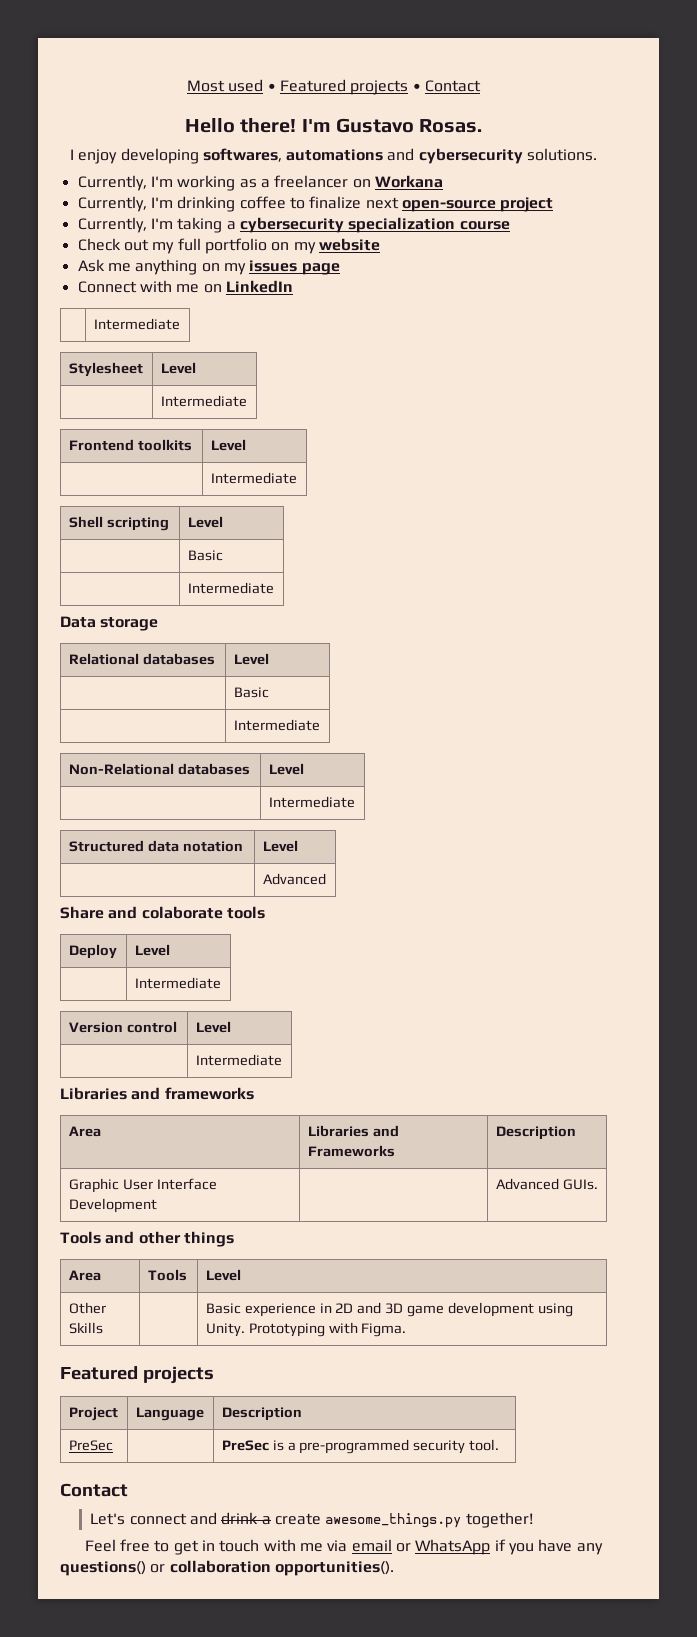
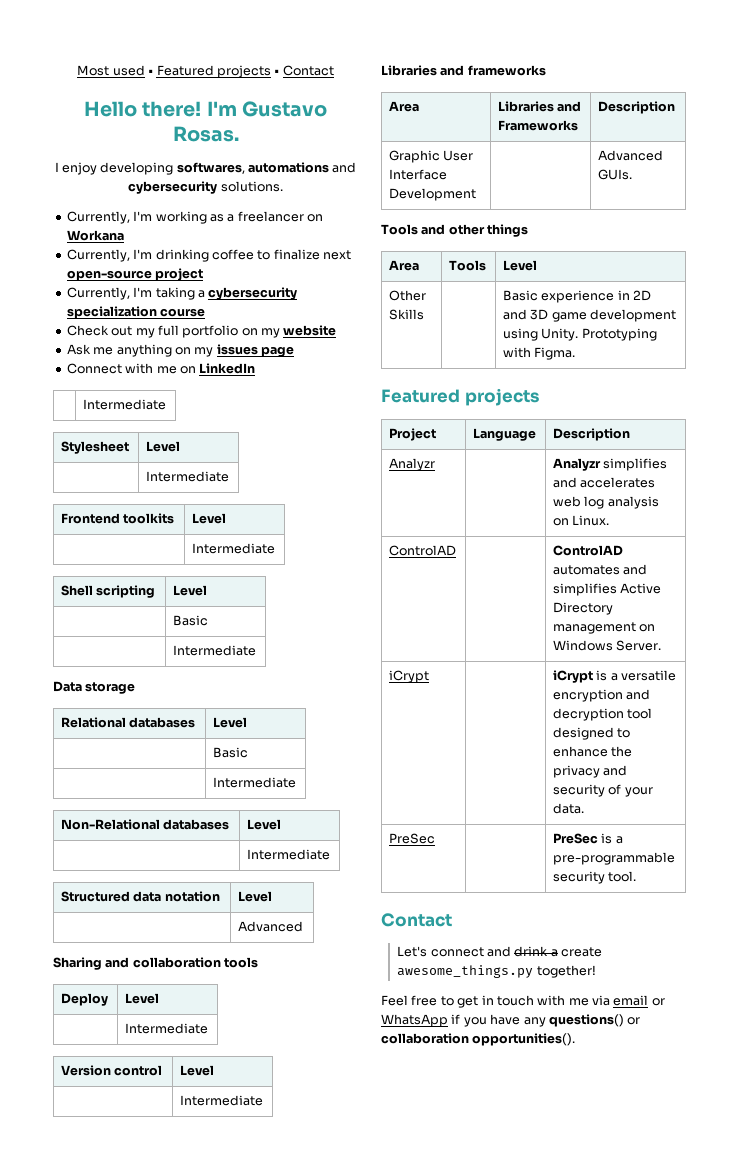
- Share and colaborate tools
+ Sharing and collaboration tools
+ Analyzr | | Analyzr simplifies and accelerates web log analysis on Linux.
+ ControlAD | | ControlAD automates and simplifies Active Directory management on Windows Server.
+ iCrypt | | iCrypt is a versatile encryption and decryption tool designed to enhance the privacy and security of your data.
- PreSec | | PreSec is a pre-programmed security tool.
+ PreSec | | PreSec is a pre-programmable security tool.

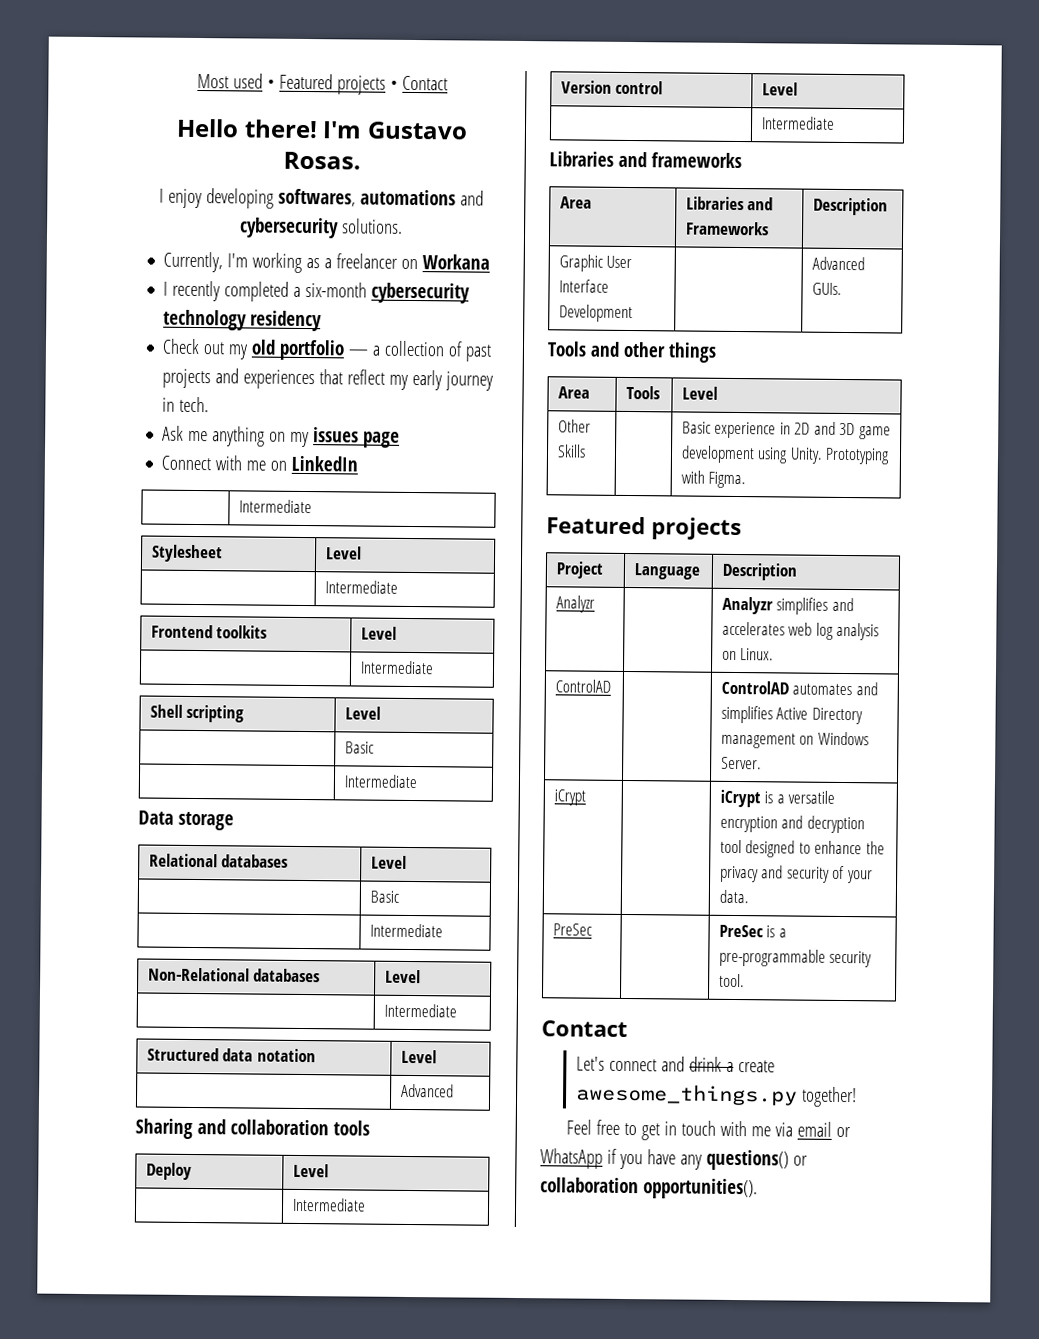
- Currently, I'm drinking coffee to finalize next open-source project
- Currently, I'm taking a cybersecurity specialization course
- Check out my full portfolio on my website
+ I recently completed a six-month cybersecurity technology residency
+ Check out my old portfolio — a collection of past projects and experiences that reflect my early journey in tech.

